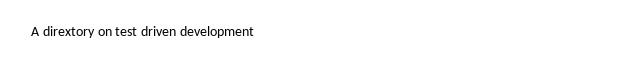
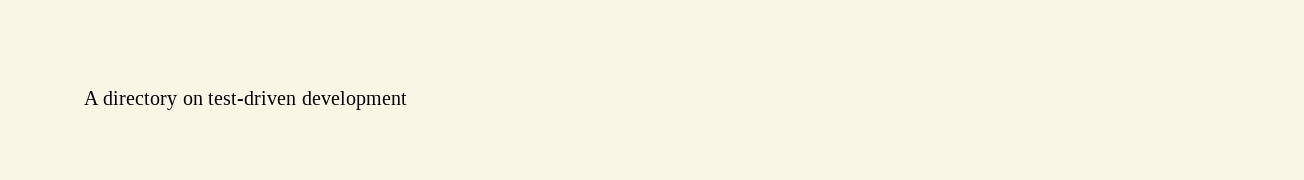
- A dirextory on test driven development
+ A directory on test-driven development

